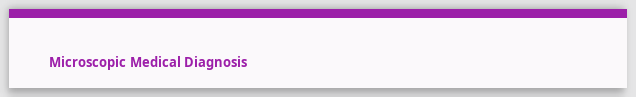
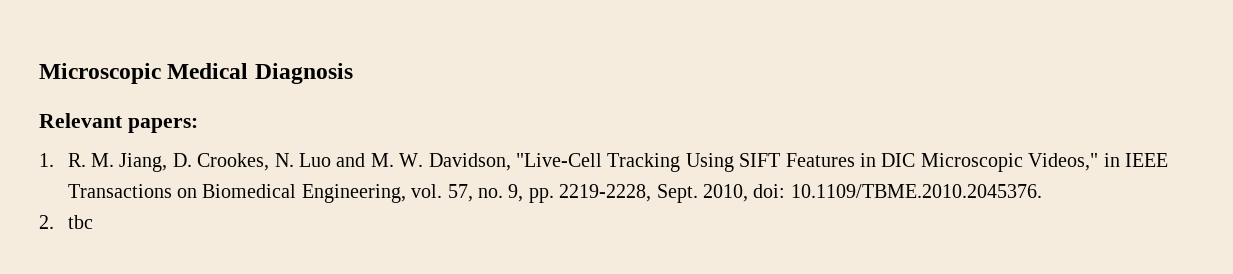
+ Relevant papers:
+ 1. R. M. Jiang, D. Crookes, N. Luo and M. W. Davidson, "Live-Cell Tracking Using SIFT Features in DIC Microscopic Videos," in IEEE Transactions on Biomedical Engineering, vol. 57, no. 9, pp. 2219-2228, Sept. 2010, doi: 10.1109/TBME.2010.2045376.
+ 2. tbc

